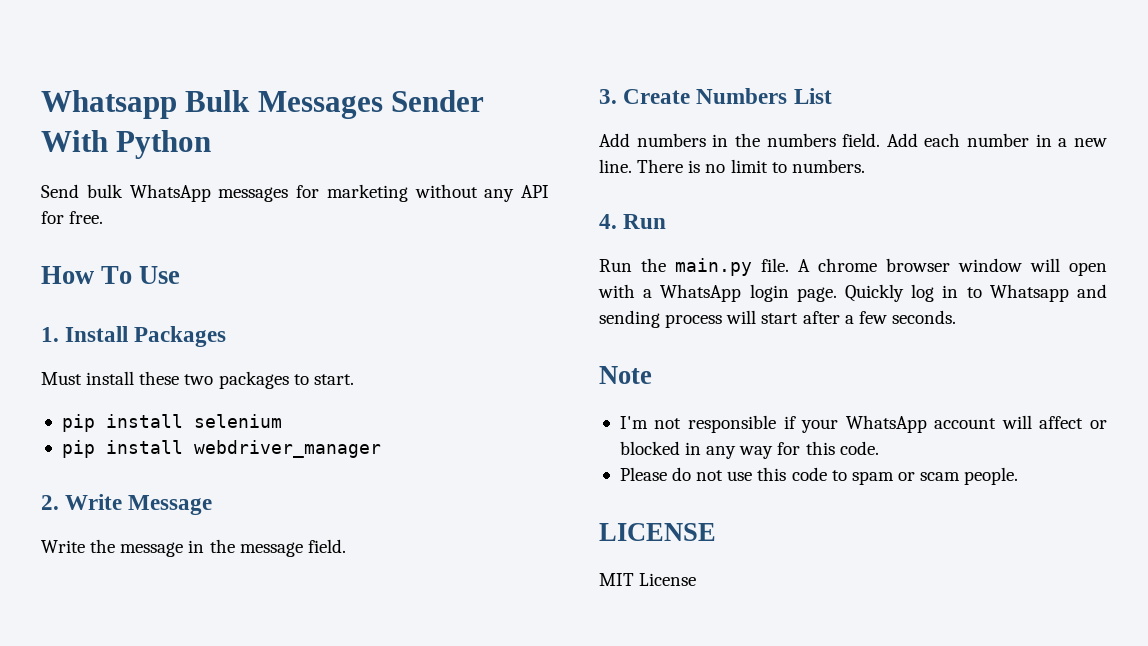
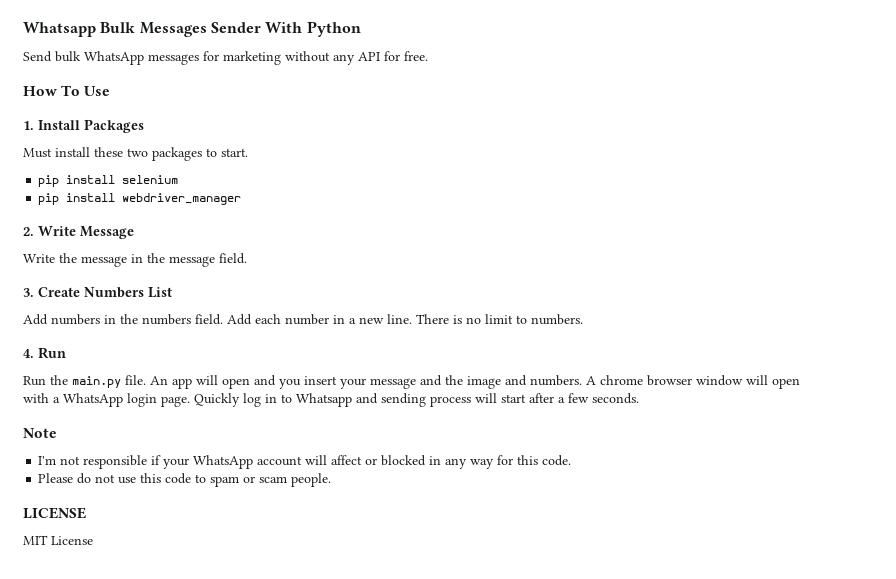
+ An app will open and you insert your message and the image and numbers.

